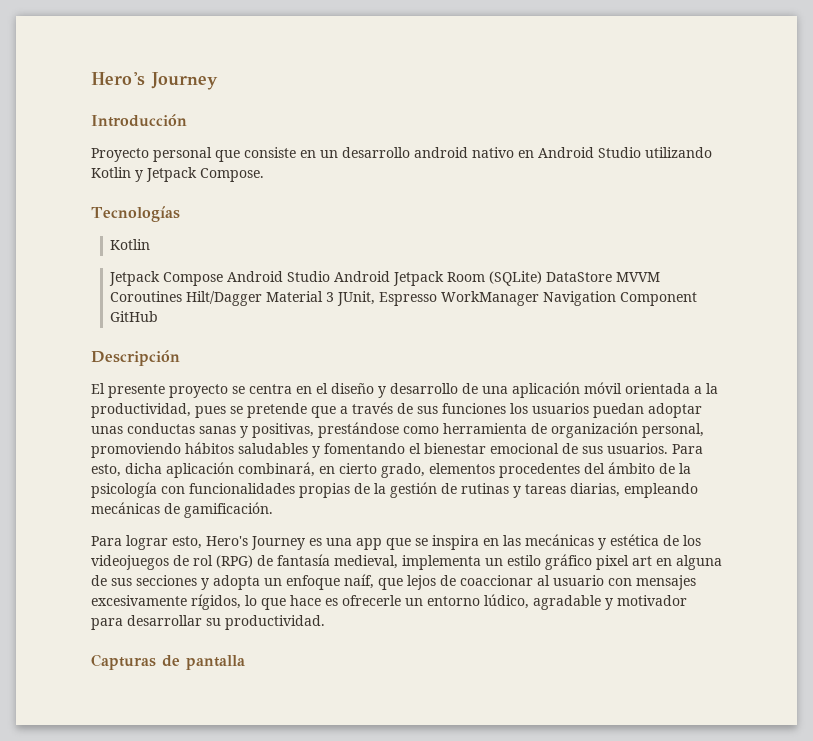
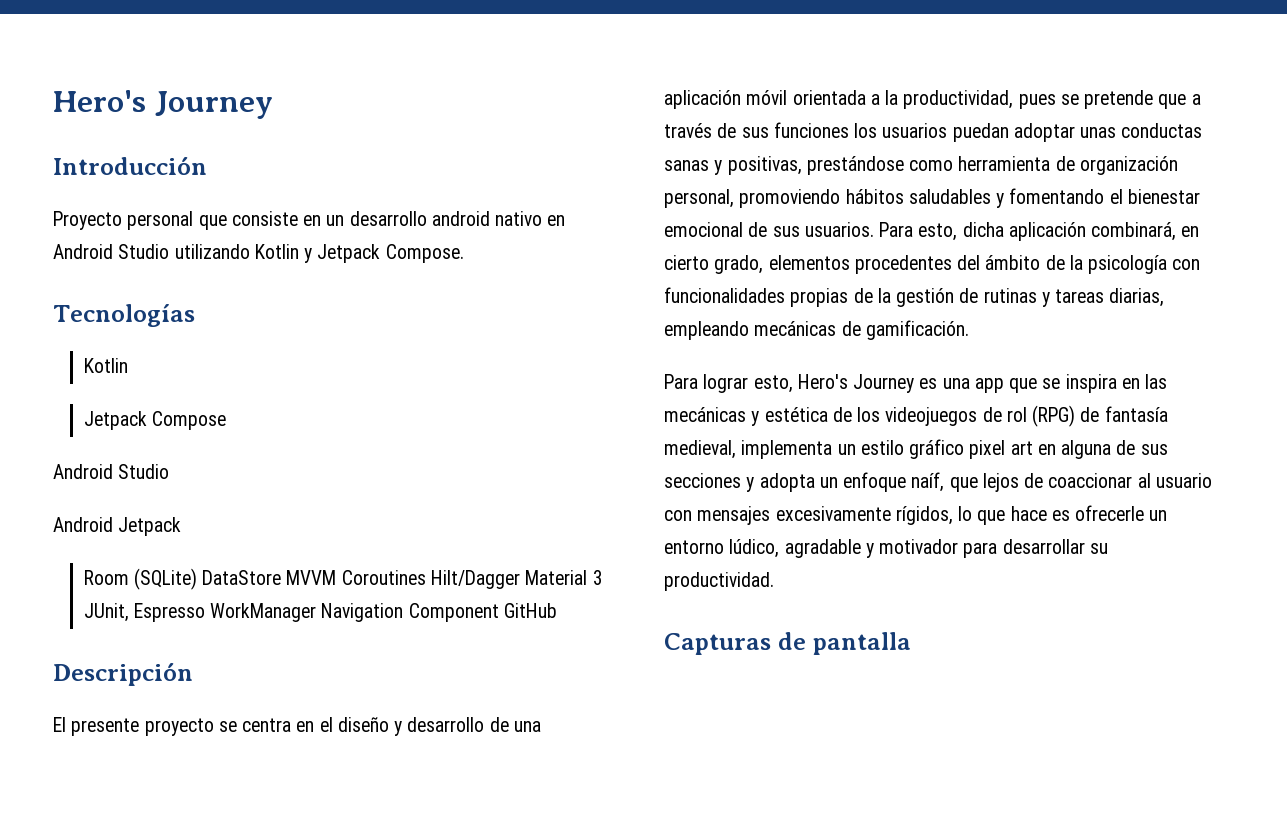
- Jetpack Compose Android Studio Android Jetpack Room (SQLite) DataStore MVVM Coroutines Hilt/Dagger Material 3 JUnit, Espresso WorkManager Navigation Component GitHub
+ Jetpack Compose
+ Android Studio
+ Android Jetpack
+ Room (SQLite) DataStore MVVM Coroutines Hilt/Dagger Material 3 JUnit, Espresso WorkManager Navigation Component GitHub

